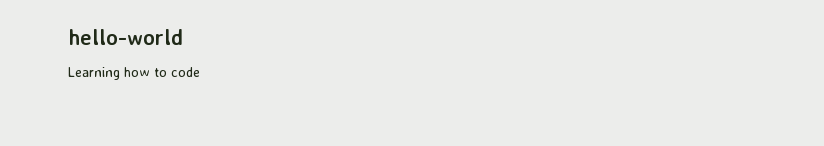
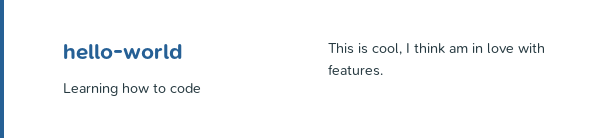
+ This is cool, I think am in love with features.

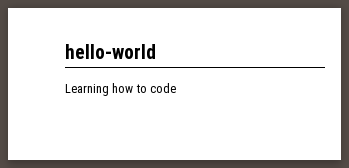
- This is cool, I think am in love with features.

